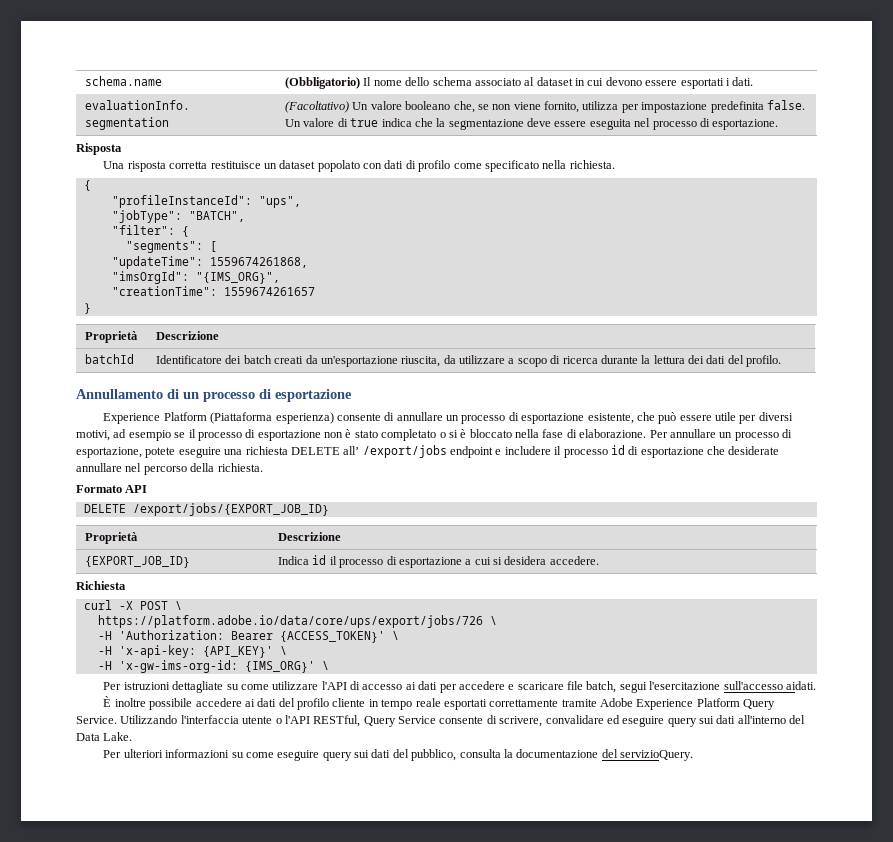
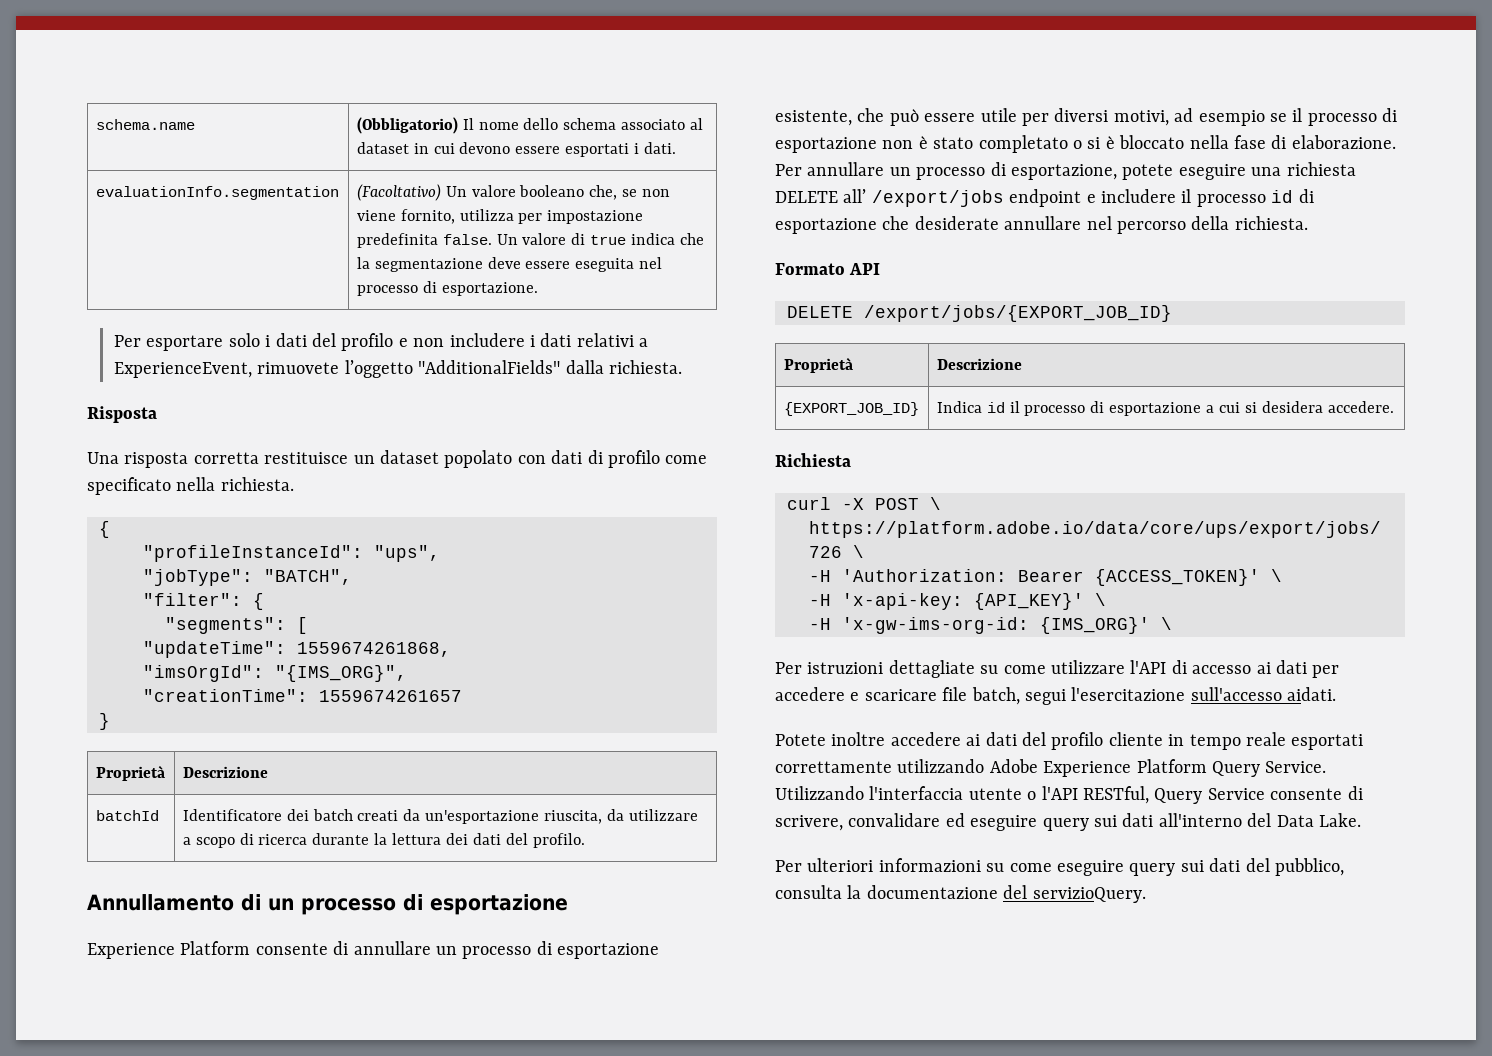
+ Per esportare solo i dati del profilo e non includere i dati relativi a ExperienceEvent, rimuovete l’oggetto "AdditionalFields" dalla richiesta.
- Experience Platform (Piattaforma esperienza) consente di annullare un processo di esportazione esistente, che può essere utile per diversi motivi, ad esempio se il processo di esportazione non è stato completato o si è bloccato nella fase di elaborazione.
+ Experience Platform consente di annullare un processo di esportazione esistente, che può essere utile per diversi motivi, ad esempio se il processo di esportazione non è stato completato o si è bloccato nella fase di elaborazione.
- È inoltre possibile accedere ai dati del profilo cliente in tempo reale esportati correttamente tramite Adobe Experience Platform Query Service.
+ Potete inoltre accedere ai dati del profilo cliente in tempo reale esportati correttamente utilizzando Adobe Experience Platform Query Service.

